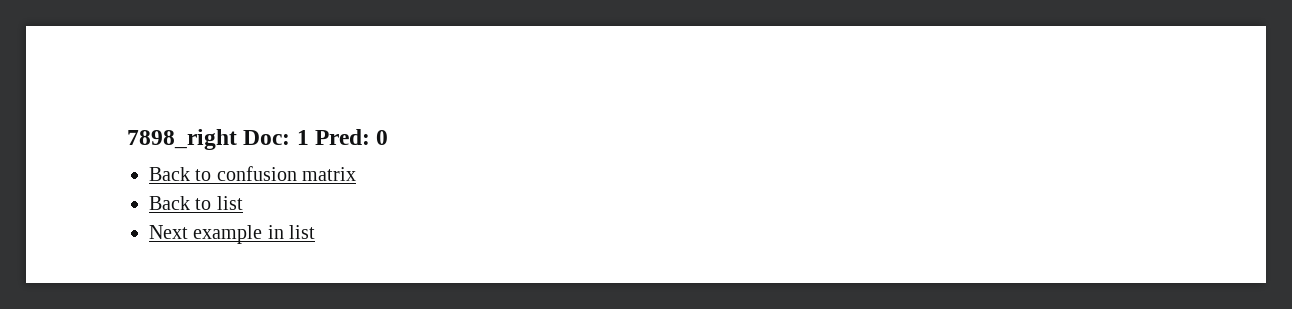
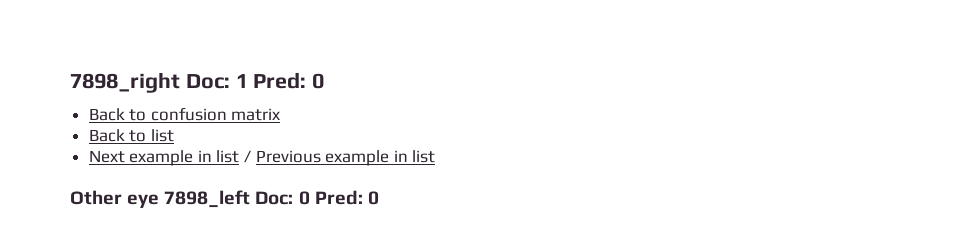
- Next example in list
+ Next example in list / Previous example in list
+ Other eye 7898_left Doc: 0 Pred: 0

